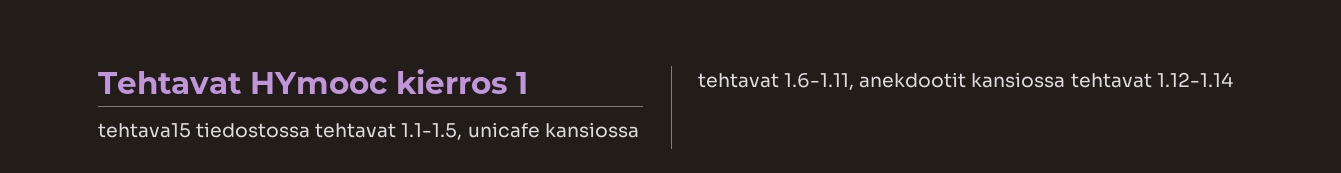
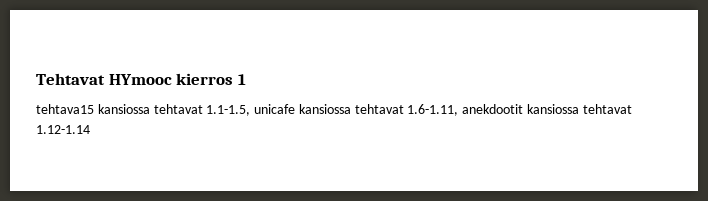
- tehtava15 tiedostossa tehtavat 1.1-1.5, unicafe kansiossa tehtavat 1.6-1.11, anekdootit kansiossa tehtavat 1.12-1.14
+ tehtava15 kansiossa tehtavat 1.1-1.5, unicafe kansiossa tehtavat 1.6-1.11, anekdootit kansiossa tehtavat 1.12-1.14

